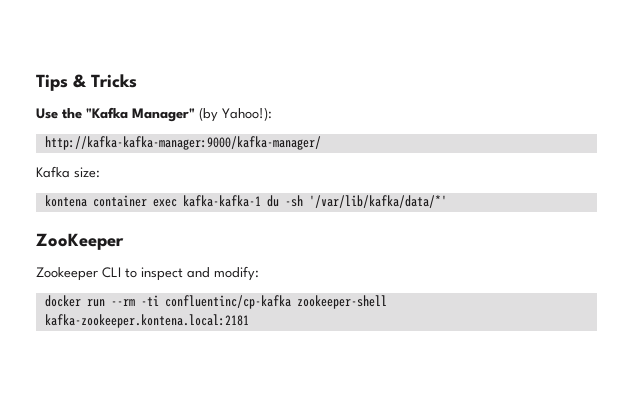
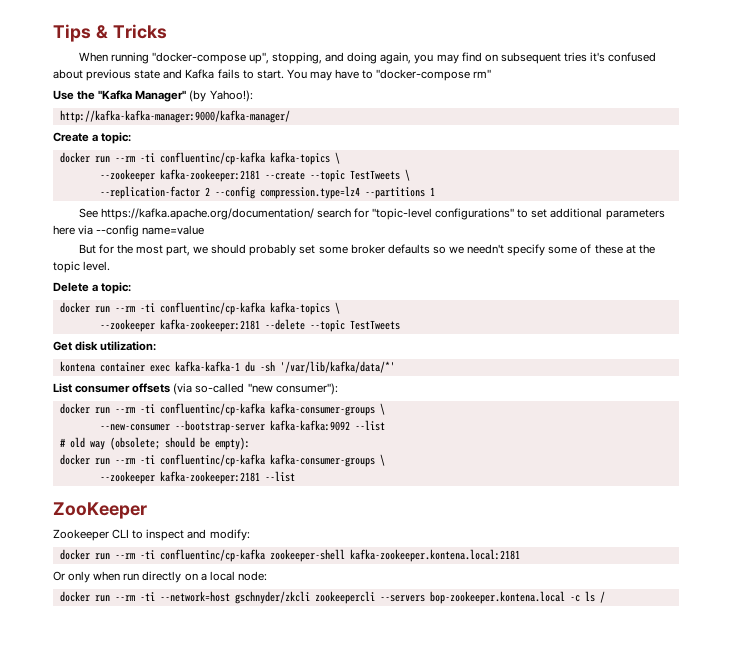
+ When running "docker-compose up", stopping, and doing again, you may find on subsequent tries it's confused about previous state and Kafka fails to start. You may have to "docker-compose rm"
- Kafka size:
+ Create a topic:
+ docker run --rm -ti confluentinc/cp-kafka kafka-topics \
+ --zookeeper kafka-zookeeper:2181 --create --topic TestTweets \
+ --replication-factor 2 --config compression.type=lz4 --partitions 1
+ See https://kafka.apache.org/documentation/ search for "topic-level configurations" to set additional parameters here via --config name=value
+ But for the most part, we should probably set some broker defaults so we needn't specify some of these at the topic level.
+ Delete a topic:
+ docker run --rm -ti confluentinc/cp-kafka kafka-topics \
+ --zookeeper kafka-zookeeper:2181 --delete --topic TestTweets
+ Get disk utilization:
+ List consumer offsets (via so-called "new consumer"):
+ docker run --rm -ti confluentinc/cp-kafka kafka-consumer-groups \
+ --new-consumer --bootstrap-server kafka-kafka:9092 --list
+ # old way (obsolete; should be empty):
+ docker run --rm -ti confluentinc/cp-kafka kafka-consumer-groups \
+ --zookeeper kafka-zookeeper:2181 --list
+ Or only when run directly on a local node:
+ docker run --rm -ti --network=host gschnyder/zkcli zookeepercli --servers bop-zookeeper.kontena.local -c ls /

